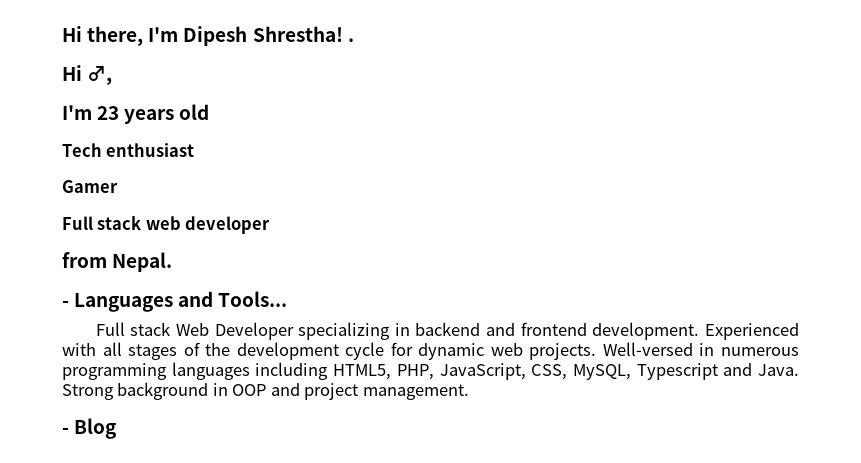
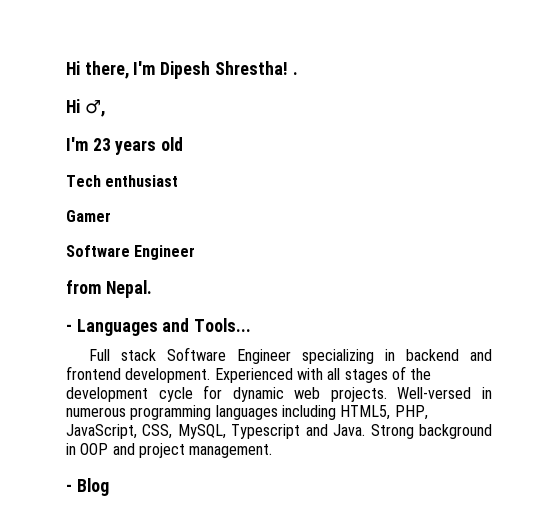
  Gamer
- Full stack web developer
+ Software Engineer
- Full stack Web Developer specializing in backend and frontend development.
+ Full stack Software Engineer specializing in backend and frontend development.

